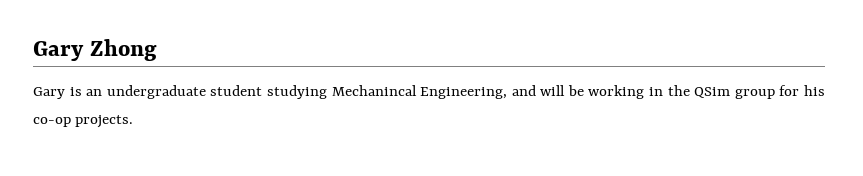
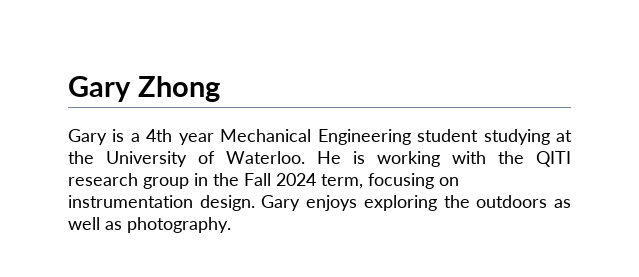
- Gary is an undergraduate student studying Mechanincal Engineering, and will be working in the QSim group for his co-op projects.
+ Gary is a 4th year Mechanical Engineering student studying at the University of Waterloo. He is working with the QITI research group in the Fall 2024 term, focusing on instrumentation design. Gary enjoys exploring the outdoors as well as photography.

